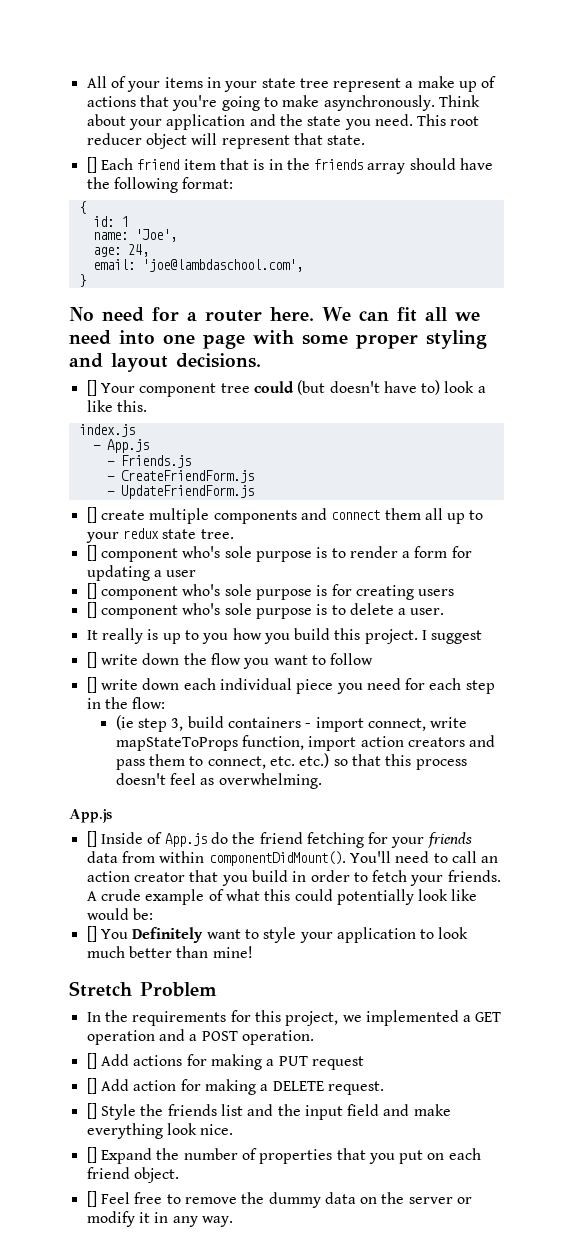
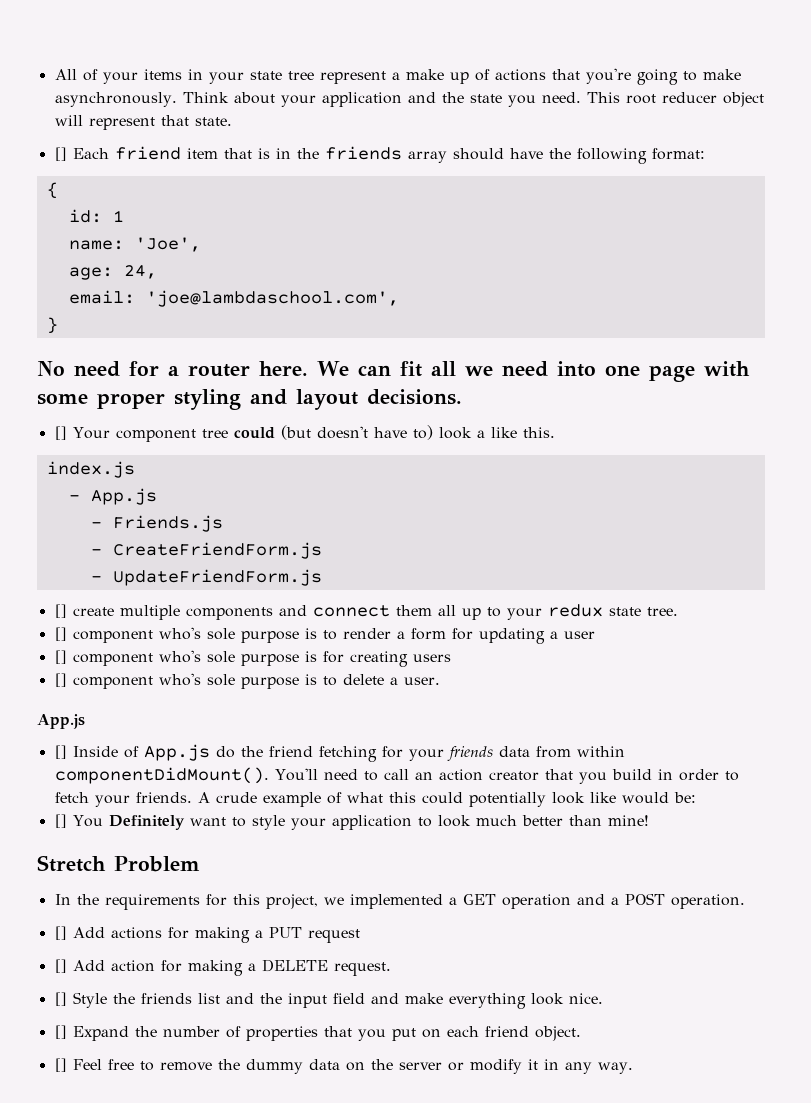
- It really is up to you how you build this project. I suggest
- [] write down the flow you want to follow
- [] write down each individual piece you need for each step in the flow:
- (ie step 3, build containers - import connect, write mapStateToProps function, import action creators and pass them to connect, etc. etc.) so that this process doesn't feel as overwhelming.

